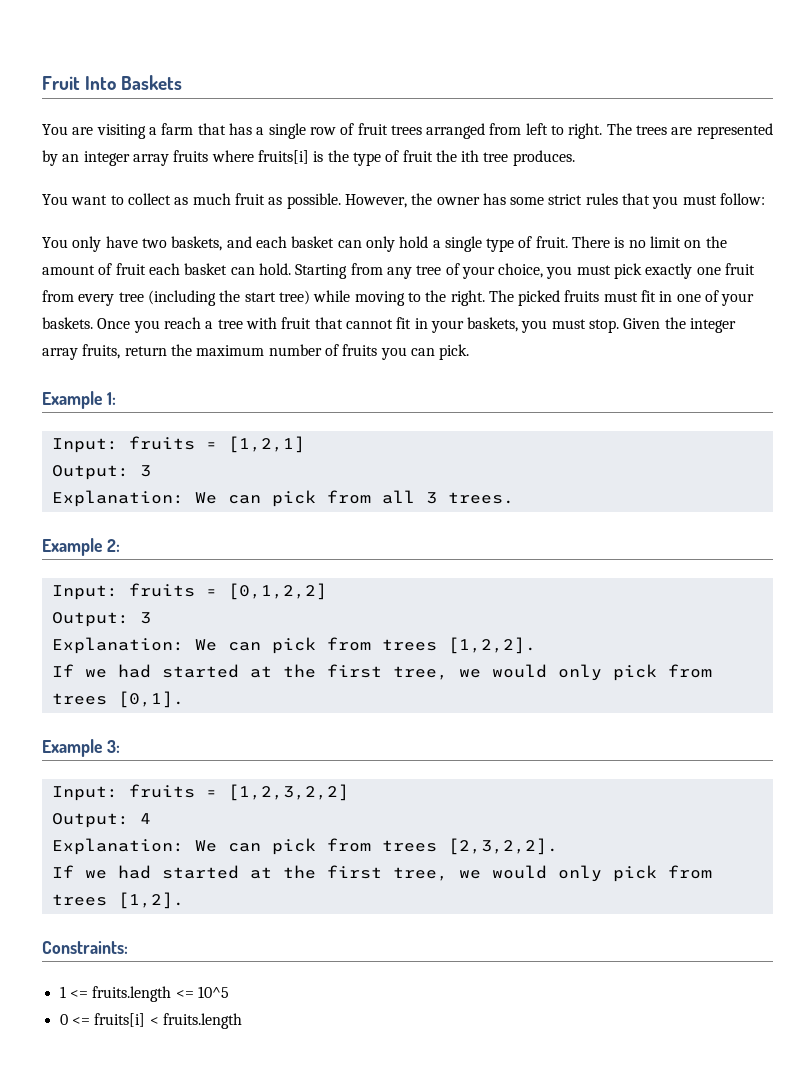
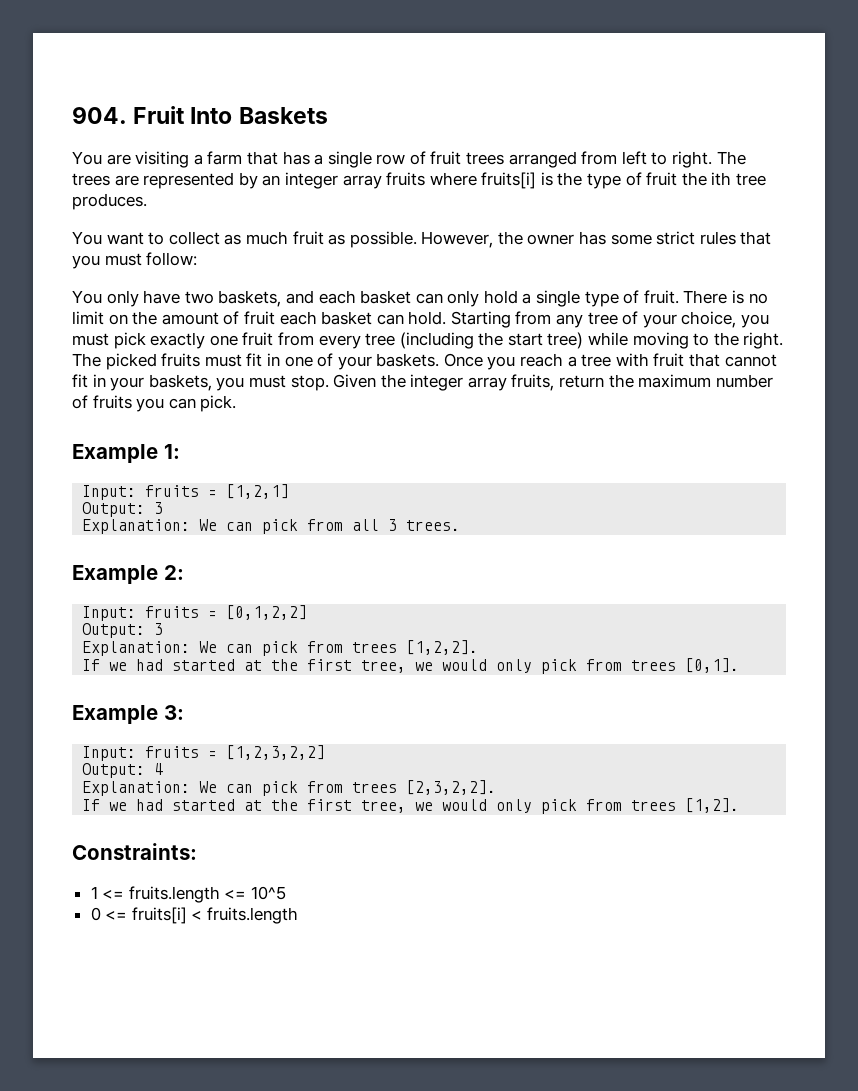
- Fruit Into Baskets
+ 904. Fruit Into Baskets

